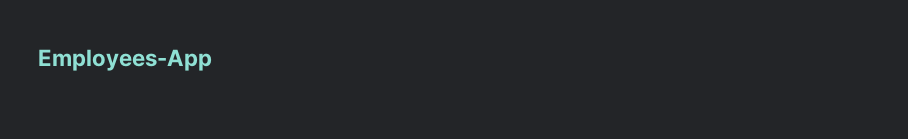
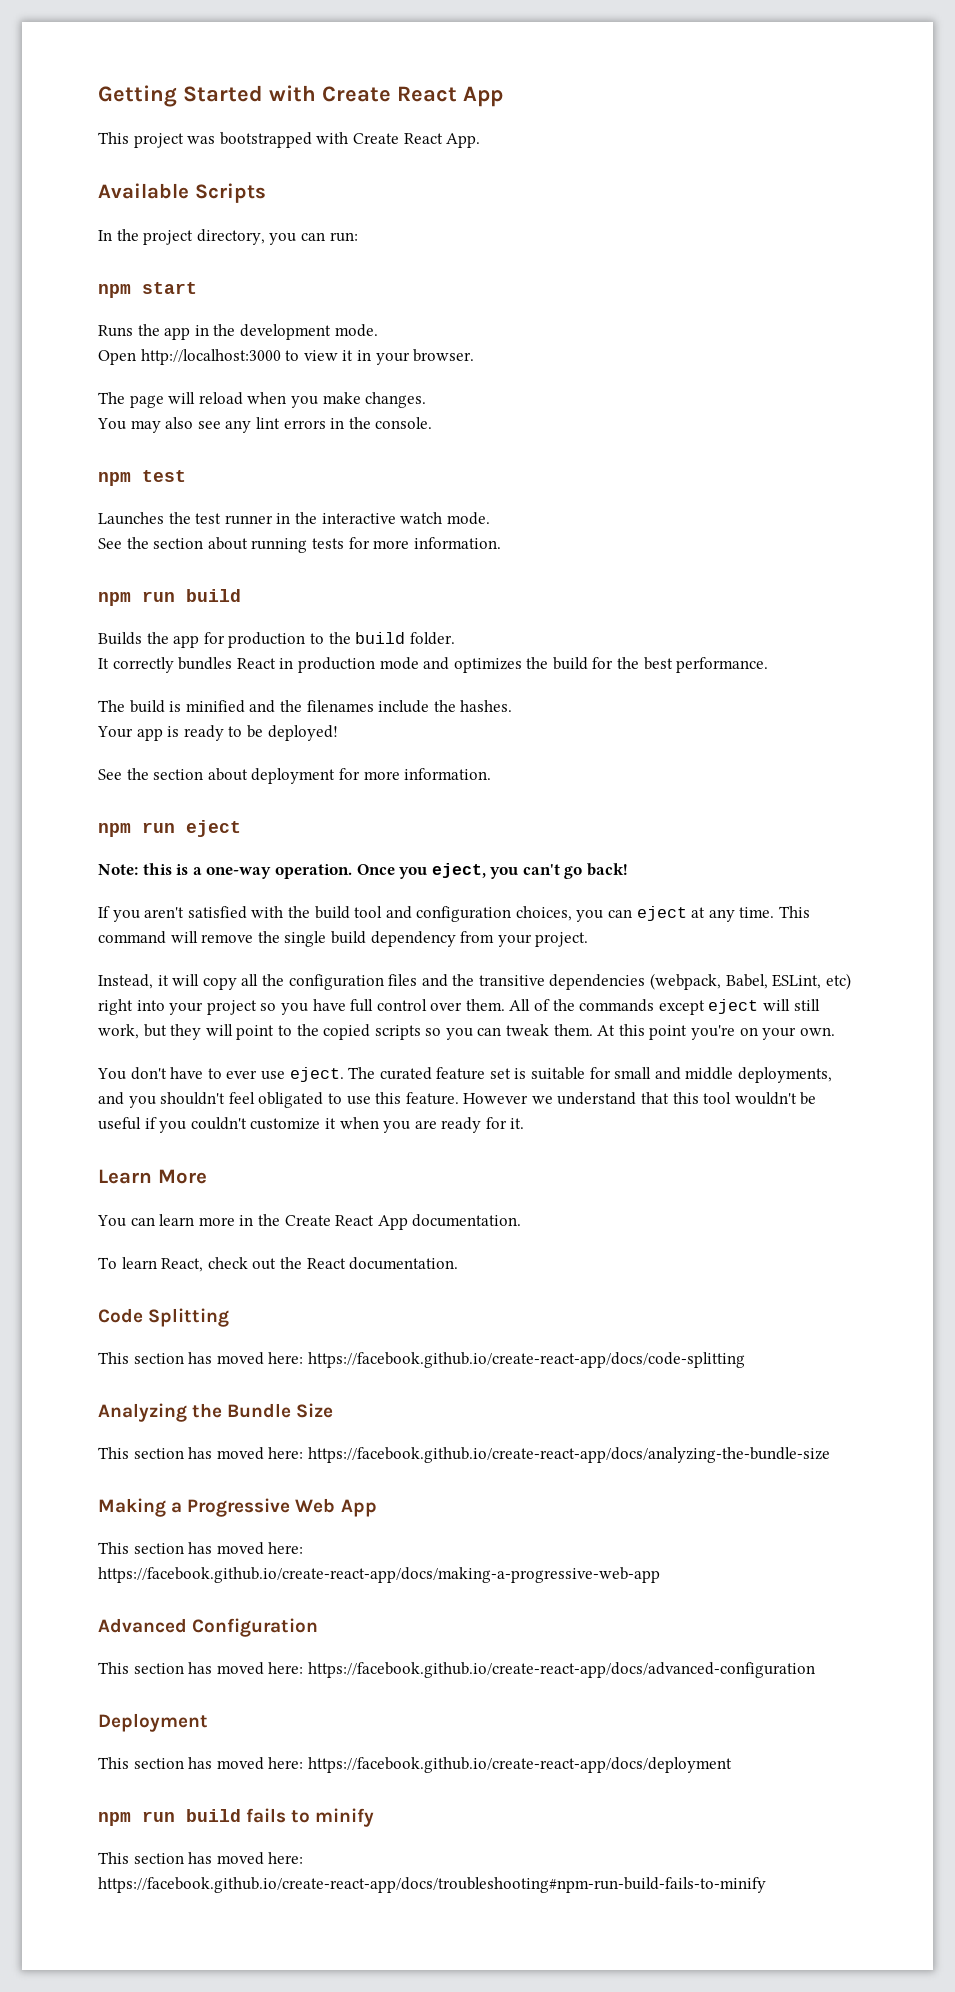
- Employees-App
+ Getting Started with Create React App
+ This project was bootstrapped with Create React App.
+ Available Scripts
+ In the project directory, you can run:
+ npm start
+ Runs the app in the development mode.
+ Open http://localhost:3000 to view it in your browser.
+ The page will reload when you make changes.
+ You may also see any lint errors in the console.
+ npm test
+ Launches the test runner in the interactive watch mode.
+ See the section about running tests for more information.
+ npm run build
+ Builds the app for production to the build folder.
+ It correctly bundles React in production mode and optimizes the build for the best performance.
+ The build is minified and the filenames include the hashes.
+ Your app is ready to be deployed!
+ See the section about deployment for more information.
+ npm run eject
+ Note: this is a one-way operation. Once you eject, you can't go back!
+ If you aren't satisfied with the build tool and configuration choices, you can eject at any time. This command will remove the single build dependency from your project.
+ Instead, it will copy all the configuration files and the transitive dependencies (webpack, Babel, ESLint, etc) right into your project so you have full control over them. All of the commands except eject will still work, but they will point to the copied scripts so you can tweak them. At this point you're on your own.
+ You don't have to ever use eject. The curated feature set is suitable for small and middle deployments, and you shouldn't feel obligated to use this feature. However we understand that this tool wouldn't be useful if you couldn't customize it when you are ready for it.
+ Learn More
+ You can learn more in the Create React App documentation.
+ To learn React, check out the React documentation.
+ Code Splitting
+ This section has moved here: https://facebook.github.io/create-react-app/docs/code-splitting
+ Analyzing the Bundle Size
+ This section has moved here: https://facebook.github.io/create-react-app/docs/analyzing-the-bundle-size
+ Making a Progressive Web App
+ This section has moved here: https://facebook.github.io/create-react-app/docs/making-a-progressive-web-app
+ Advanced Configuration
+ This section has moved here: https://facebook.github.io/create-react-app/docs/advanced-configuration
+ Deployment
+ This section has moved here: https://facebook.github.io/create-react-app/docs/deployment
+ npm run build fails to minify
+ This section has moved here: https://facebook.github.io/create-react-app/docs/troubleshooting#npm-run-build-fails-to-minify

